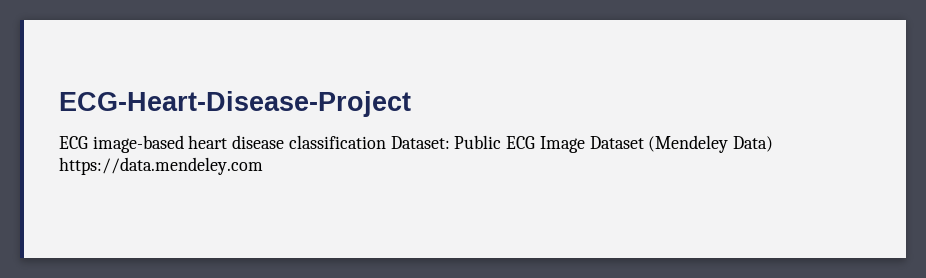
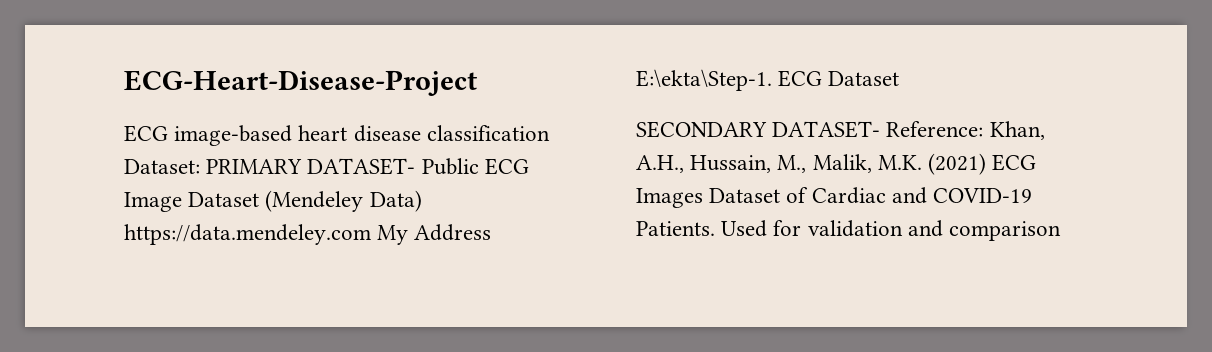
- ECG image-based heart disease classification Dataset: Public ECG Image Dataset (Mendeley Data) https://data.mendeley.com
+ ECG image-based heart disease classification Dataset: PRIMARY DATASET- Public ECG Image Dataset (Mendeley Data) https://data.mendeley.com My Address E:\ekta\Step-1. ECG Dataset
+ SECONDARY DATASET- Reference: Khan, A.H., Hussain, M., Malik, M.K. (2021) ECG Images Dataset of Cardiac and COVID-19 Patients. Used for validation and comparison

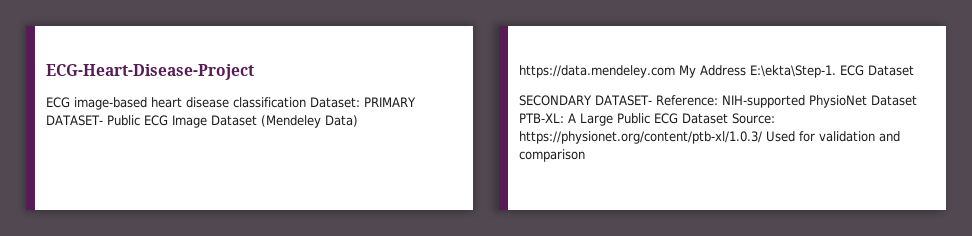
- SECONDARY DATASET- Reference: Khan, A.H., Hussain, M., Malik, M.K. (2021) ECG Images Dataset of Cardiac and COVID-19 Patients. Used for validation and comparison
+ SECONDARY DATASET- Reference: NIH-supported PhysioNet Dataset PTB-XL: A Large Public ECG Dataset Source: https://physionet.org/content/ptb-xl/1.0.3/ Used for validation and comparison

